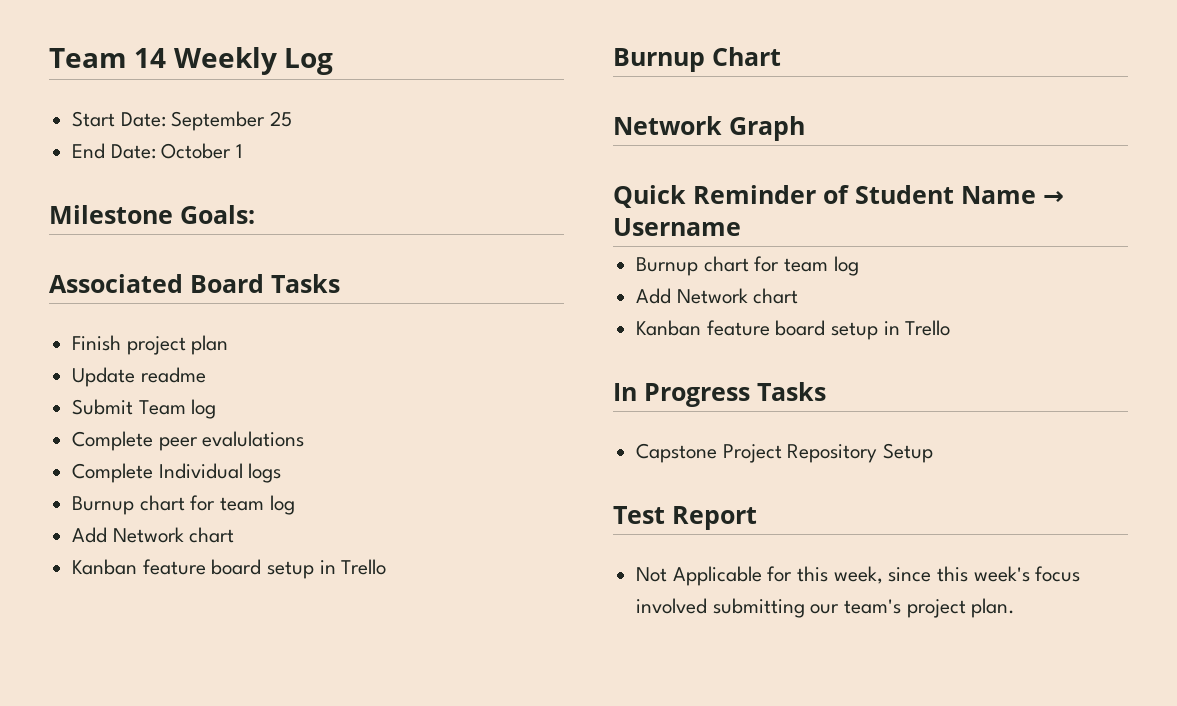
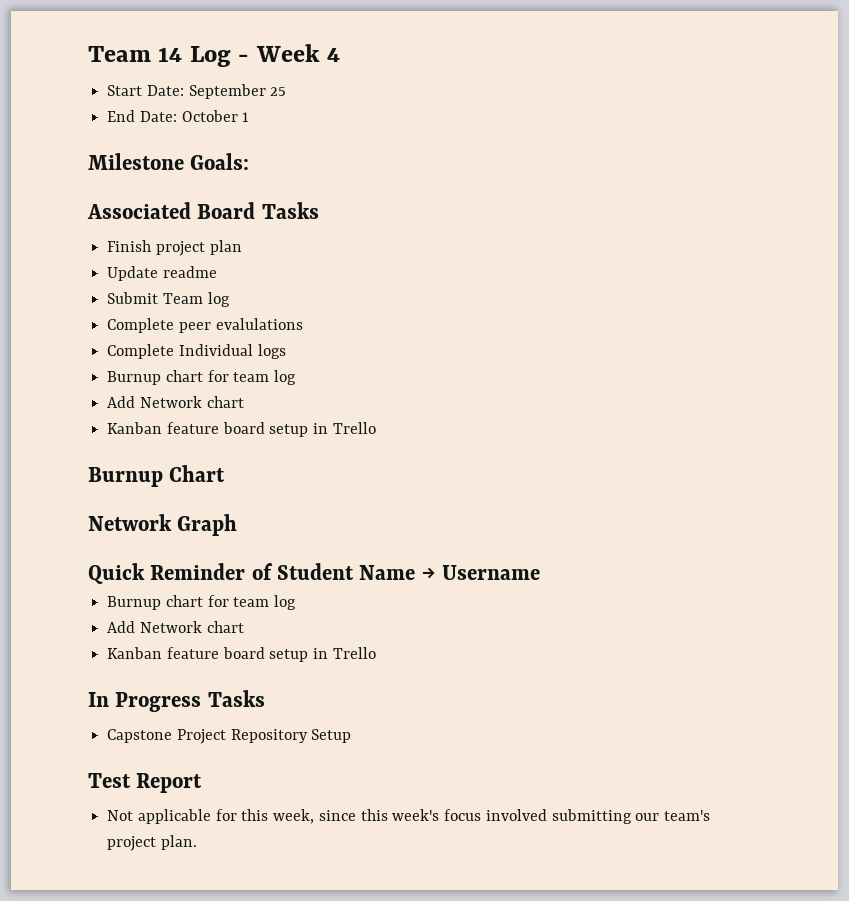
- Team 14 Weekly Log
+ Team 14 Log - Week 4
- Not Applicable for this week, since this week's focus involved submitting our team's project plan.
+ Not applicable for this week, since this week's focus involved submitting our team's project plan.

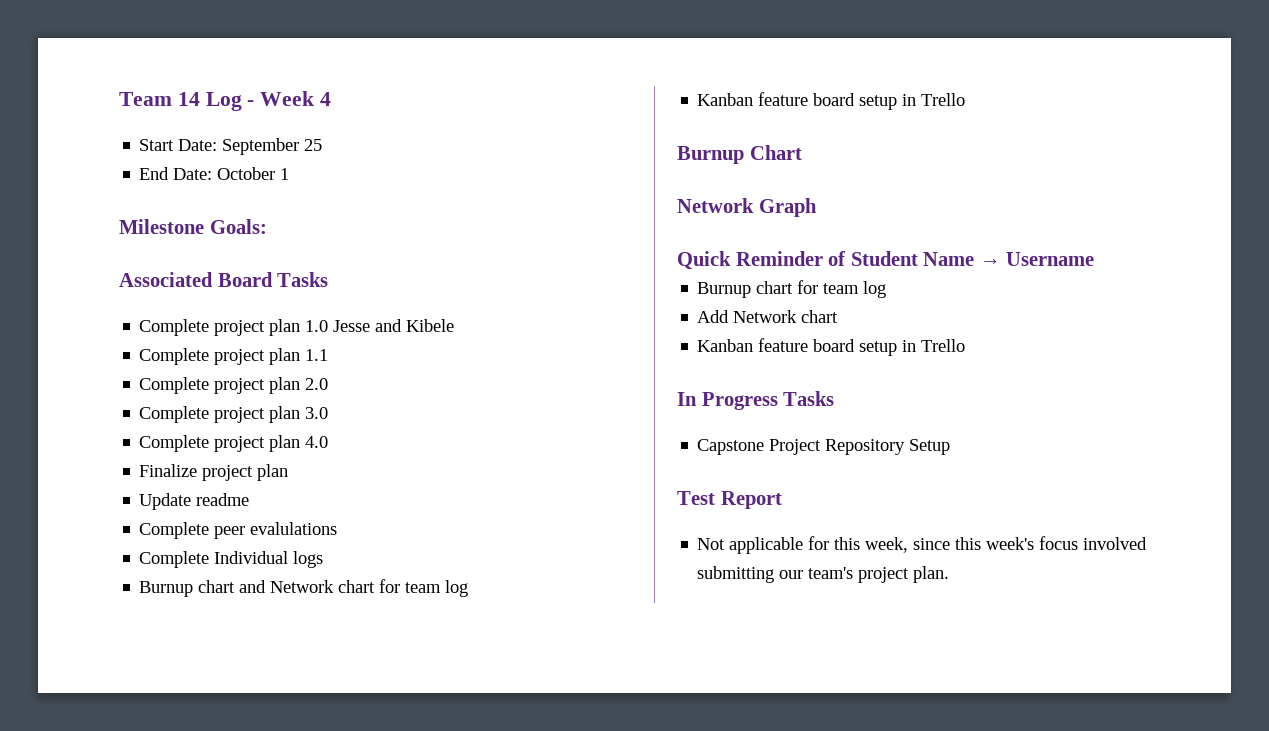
- Finish project plan
+ Complete project plan 1.0 Jesse and Kibele
+ Complete project plan 1.1
+ Complete project plan 2.0
+ Complete project plan 3.0
+ Complete project plan 4.0
+ Finalize project plan
- Submit Team log
  Complete Individual logs
- Burnup chart for team log
- Add Network chart
+ Burnup chart and Network chart for team log

